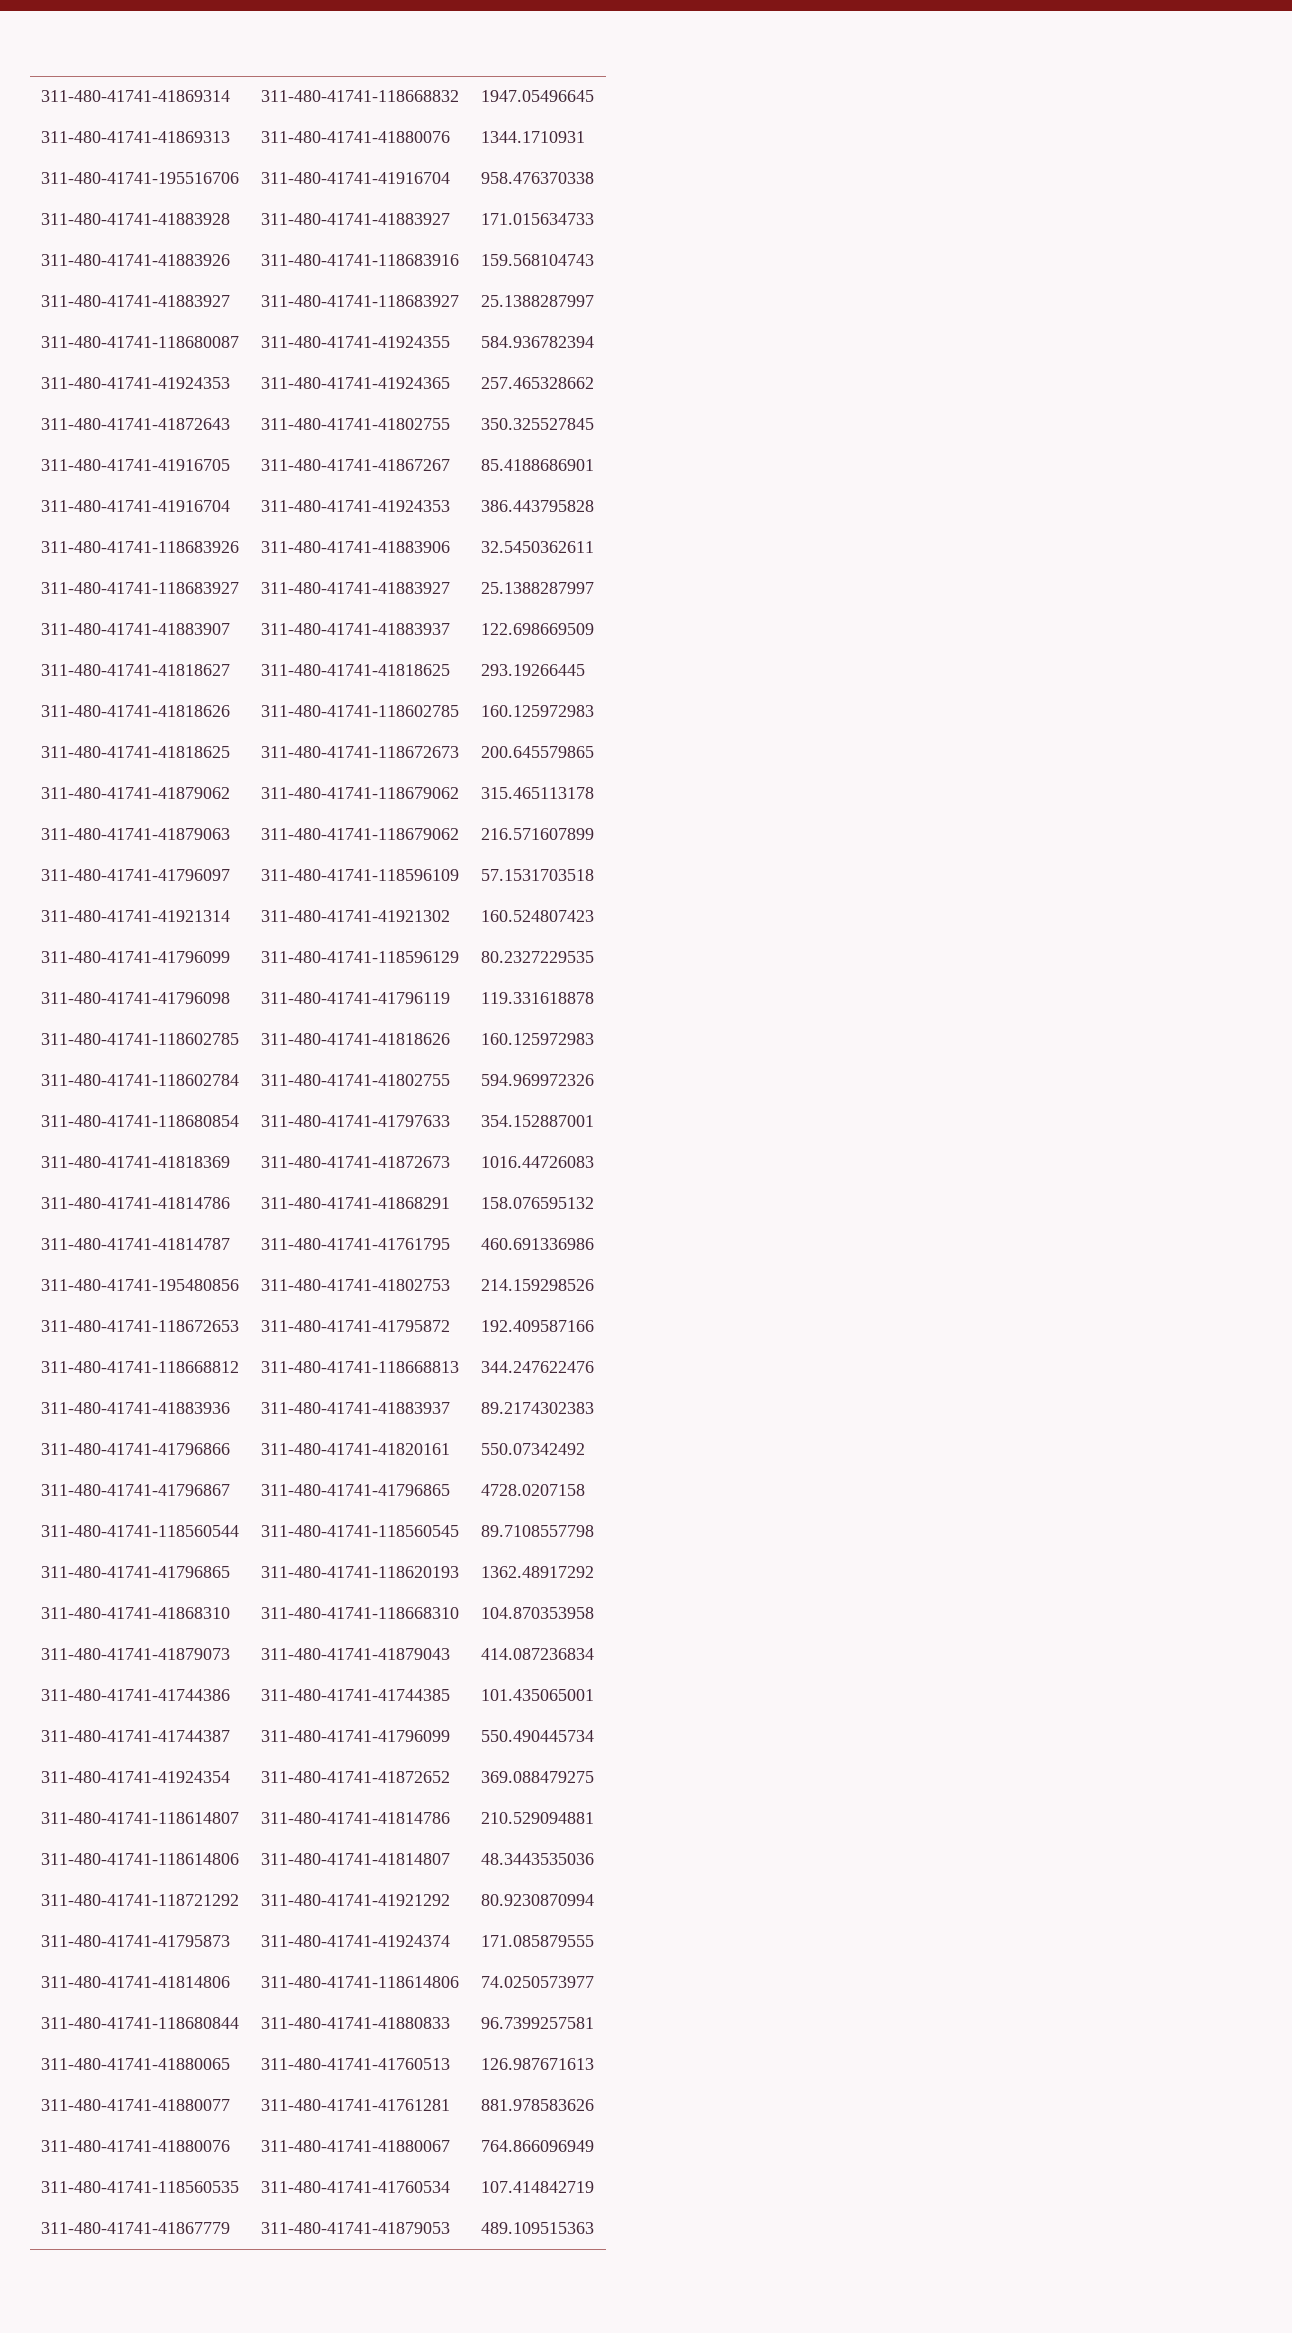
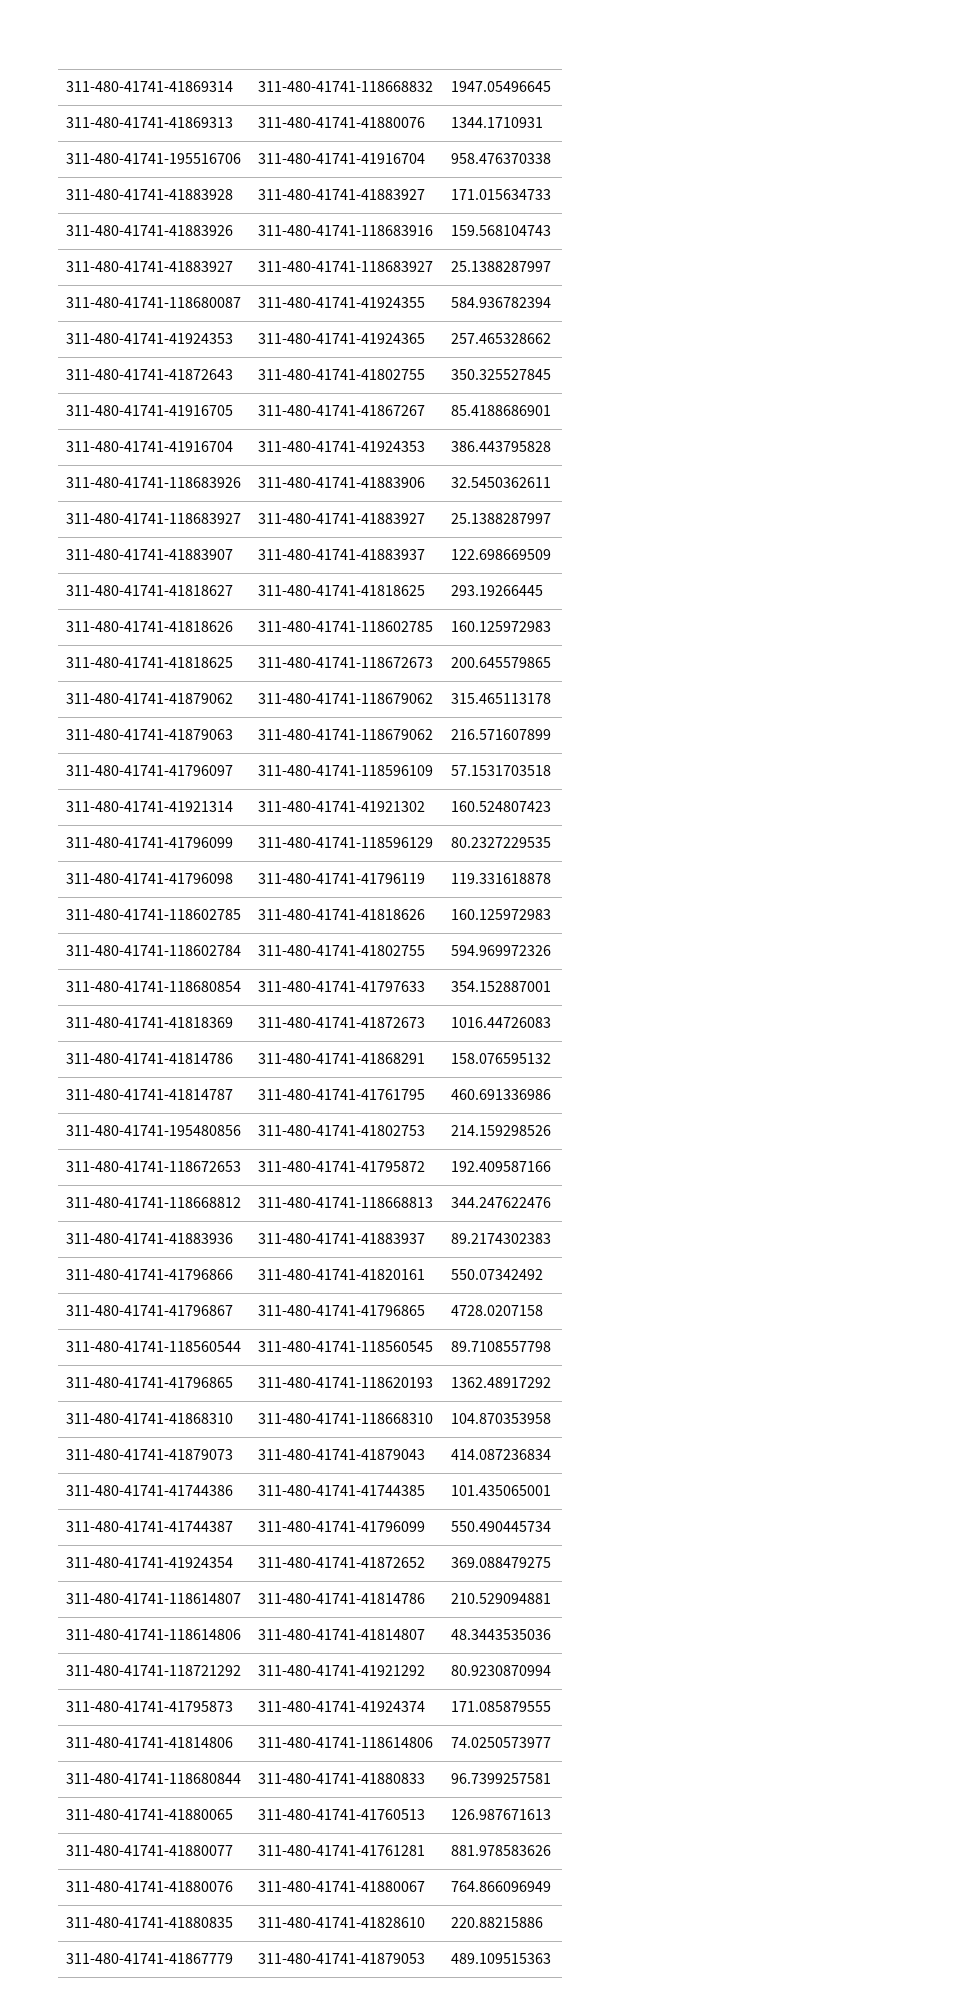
- 311-480-41741-118560535 | 311-480-41741-41760534 | 107.414842719
+ 311-480-41741-41880835 | 311-480-41741-41828610 | 220.88215886

